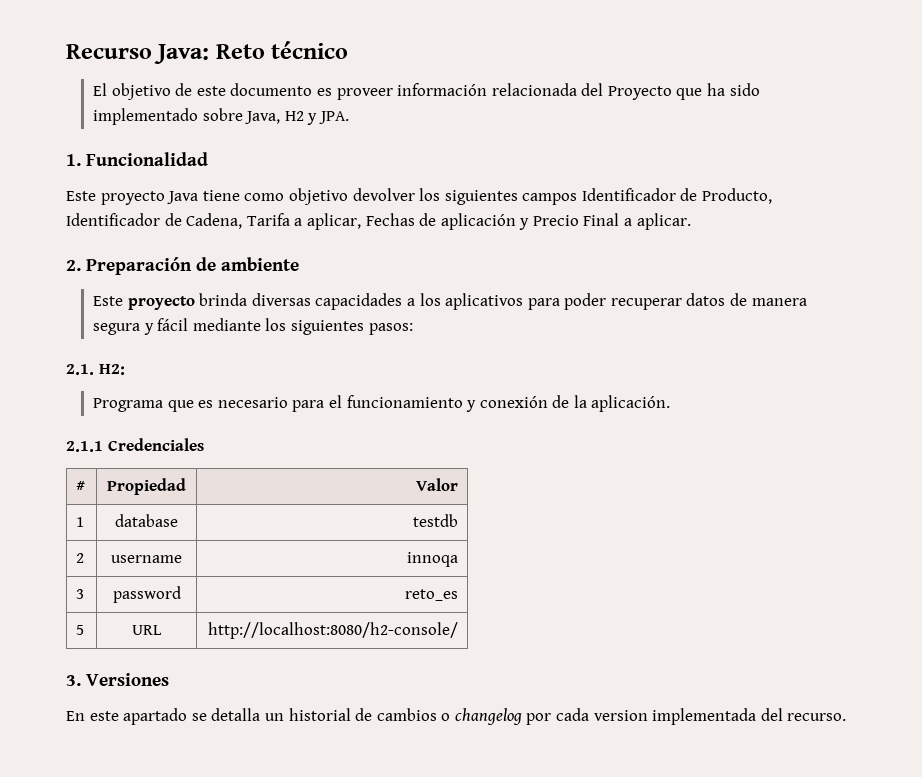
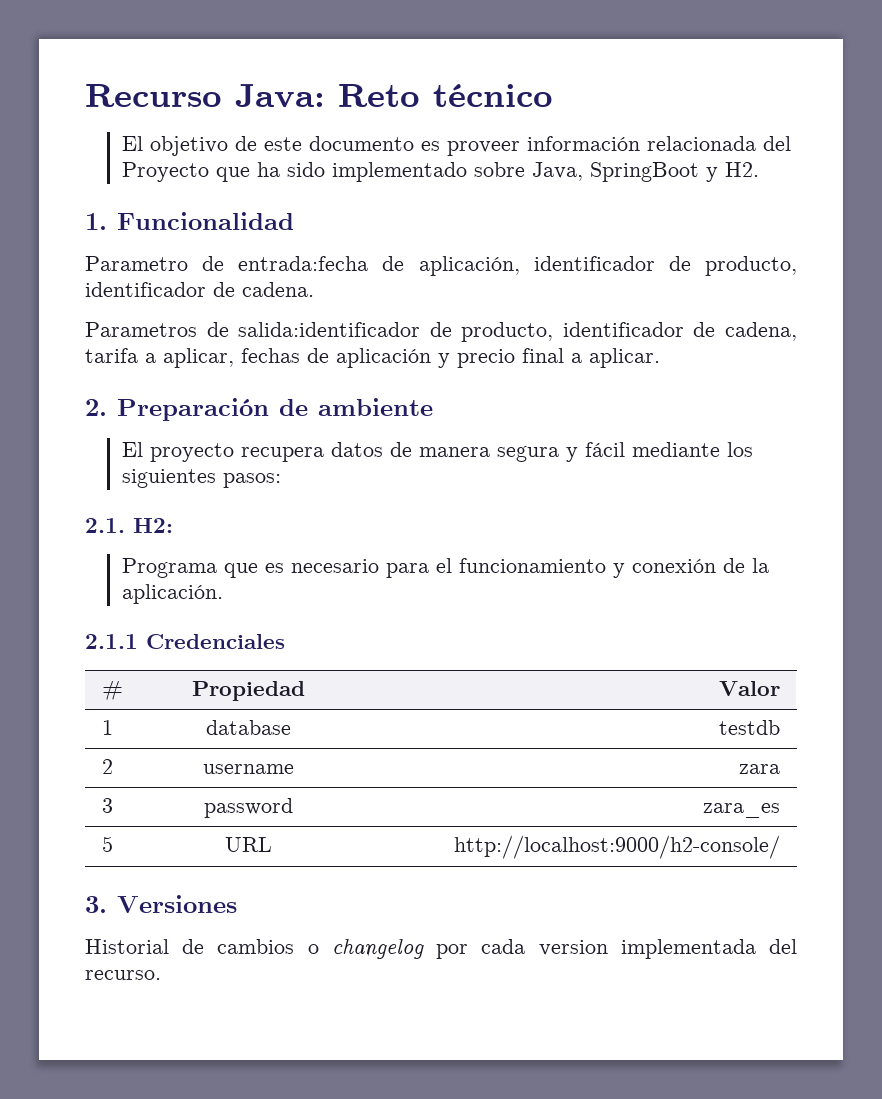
- El objetivo de este documento es proveer información relacionada del Proyecto que ha sido implementado sobre Java, H2 y JPA.
+ El objetivo de este documento es proveer información relacionada del Proyecto que ha sido implementado sobre Java, SpringBoot y H2.
- Este proyecto Java tiene como objetivo devolver los siguientes campos Identificador de Producto, Identificador de Cadena, Tarifa a aplicar, Fechas de aplicación y Precio Final a aplicar.
+ Parametro de entrada:fecha de aplicación, identificador de producto, identificador de cadena.
+ Parametros de salida:identificador de producto, identificador de cadena, tarifa a aplicar, fechas de aplicación y precio final a aplicar.
- Este proyecto brinda diversas capacidades a los aplicativos para poder recuperar datos de manera segura y fácil mediante los siguientes pasos:
+ El proyecto recupera datos de manera segura y fácil mediante los siguientes pasos:
- 2 | username | innoqa
+ 2 | username | zara
- 3 | password | reto_es
+ 3 | password | zara_es
- 5 | URL | http://localhost:8080/h2-console/
+ 5 | URL | http://localhost:9000/h2-console/
- En este apartado se detalla un historial de cambios o changelog por cada version implementada del recurso.
+ Historial de cambios o changelog por cada version implementada del recurso.

